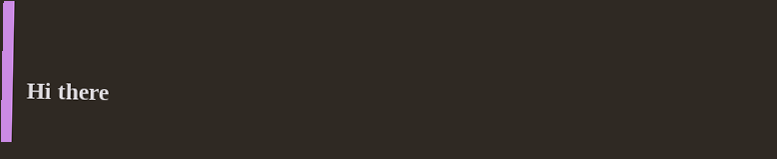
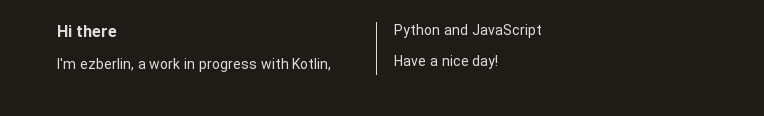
+ I'm ezberlin, a work in progress with Kotlin, Python and JavaScript
+ Have a nice day!

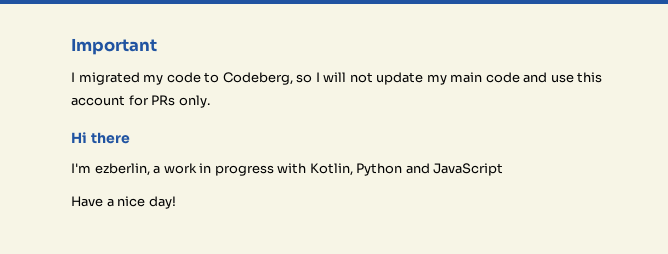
+ Important
+ I migrated my code to Codeberg, so I will not update my main code and use this account for PRs only.

